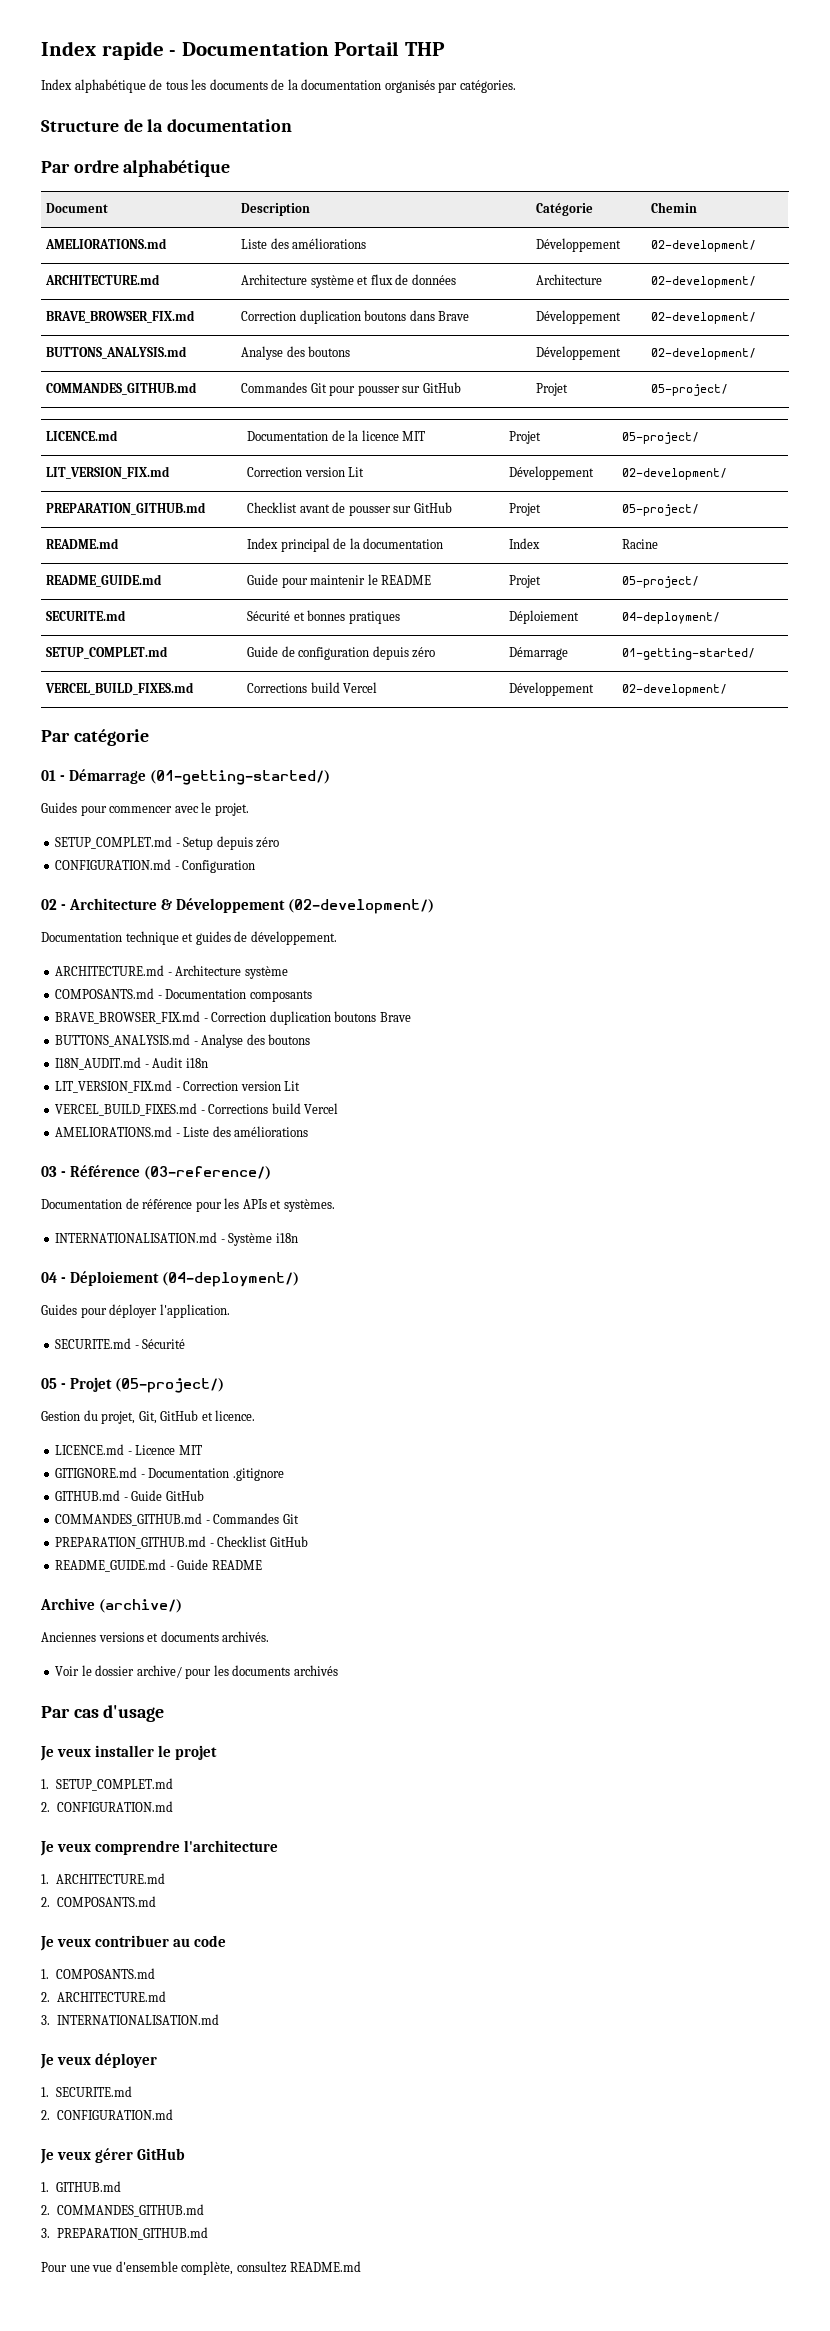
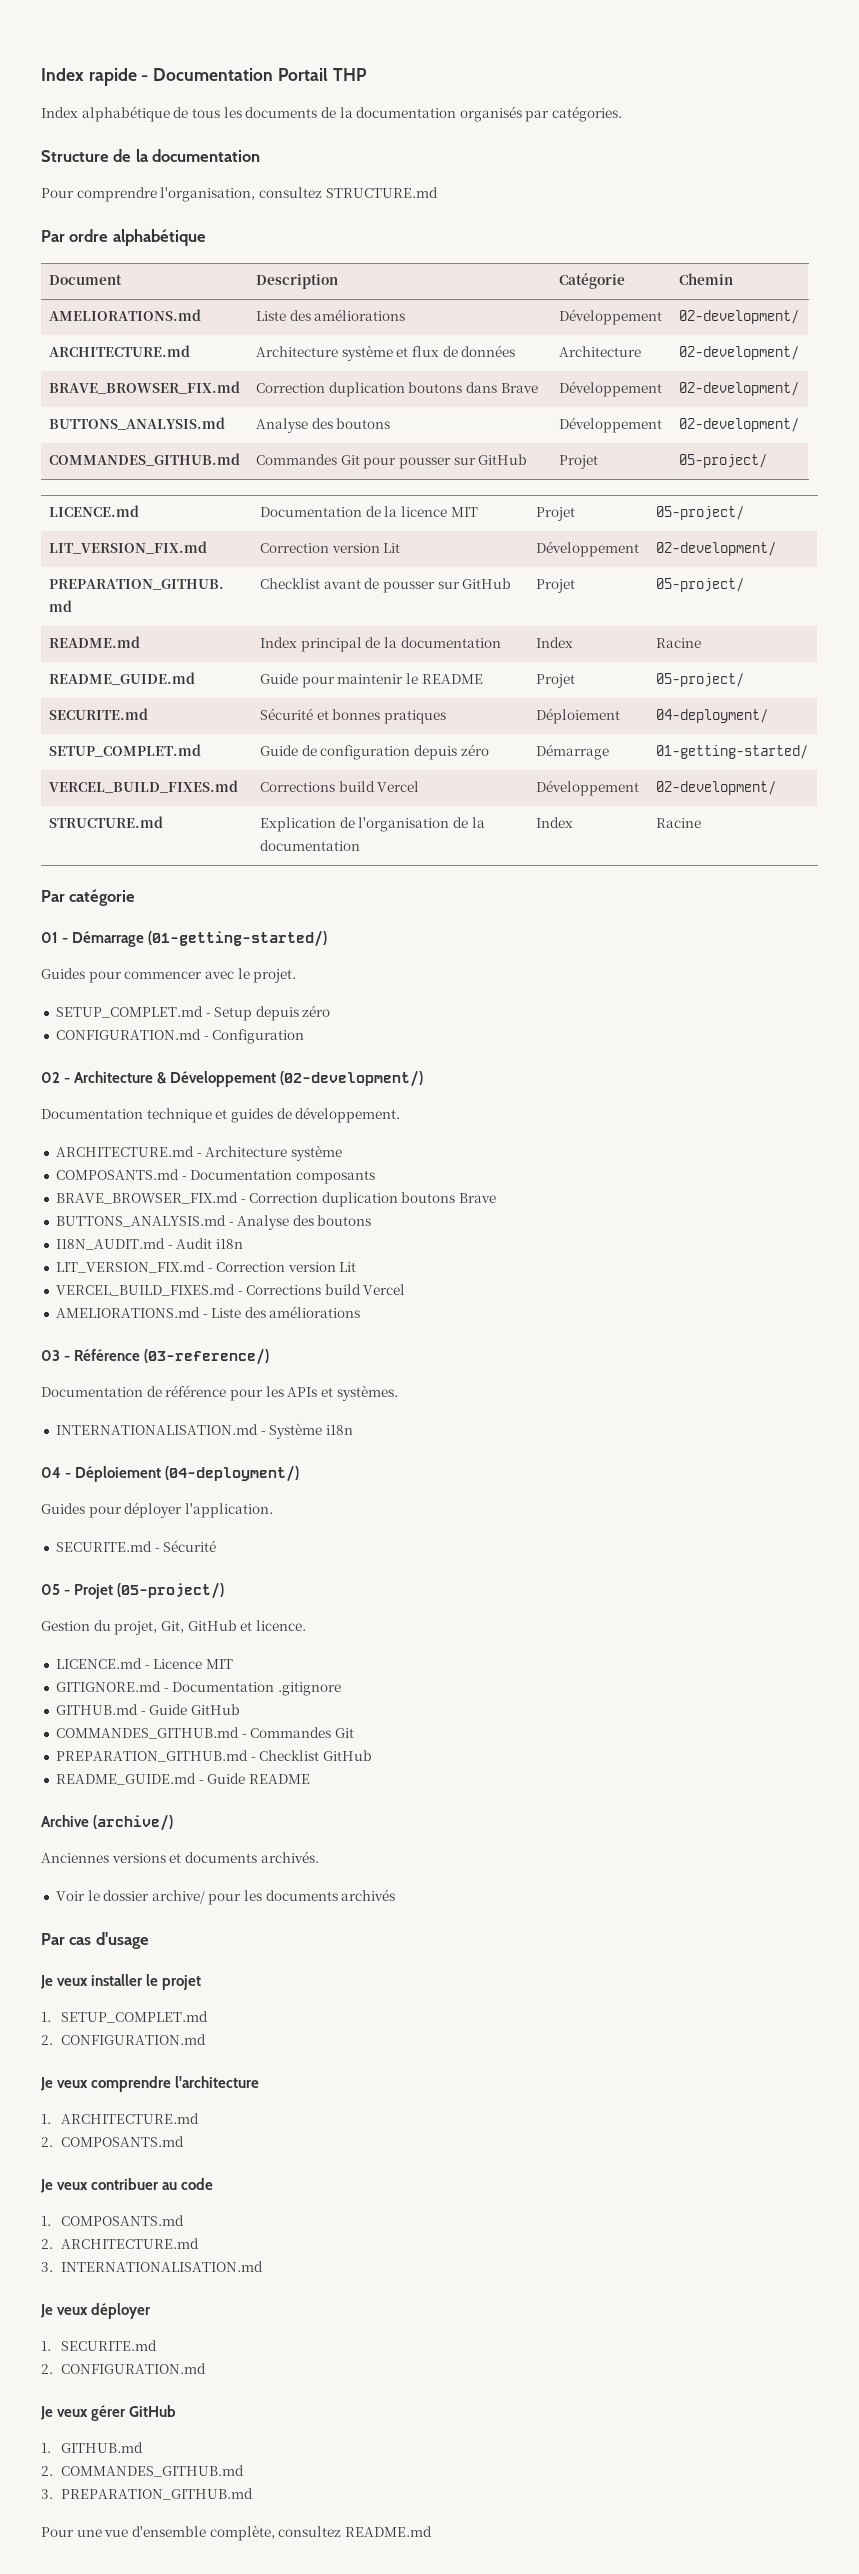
+ Pour comprendre l'organisation, consultez STRUCTURE.md
+ STRUCTURE.md | Explication de l'organisation de la documentation | Index | Racine

